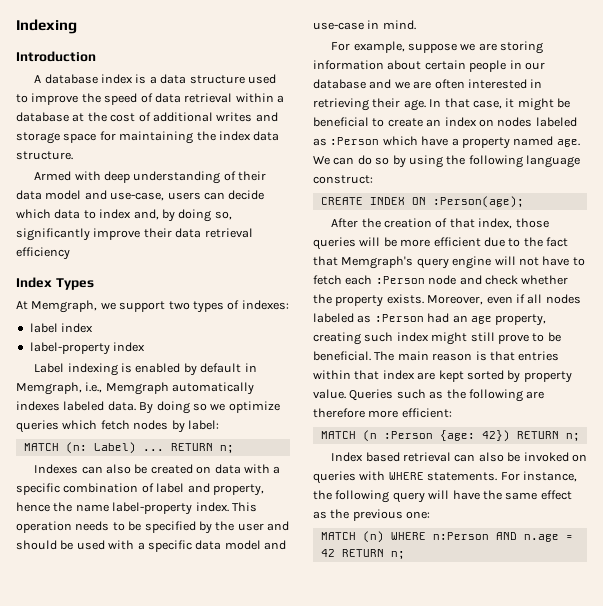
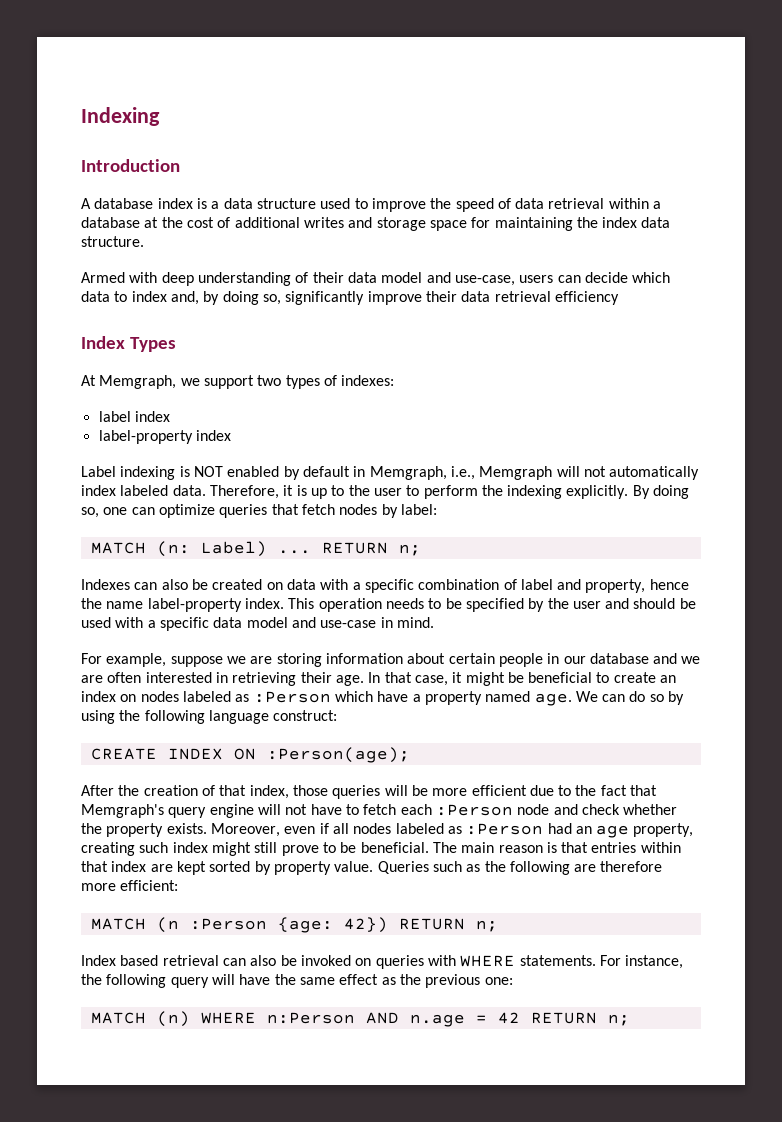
- Label indexing is enabled by default in Memgraph, i.e., Memgraph automatically indexes labeled data. By doing so we optimize queries which fetch nodes by label:
+ Label indexing is NOT enabled by default in Memgraph, i.e., Memgraph will not automatically index labeled data. Therefore, it is up to the user to perform the indexing explicitly. By doing so, one can optimize queries that fetch nodes by label:

